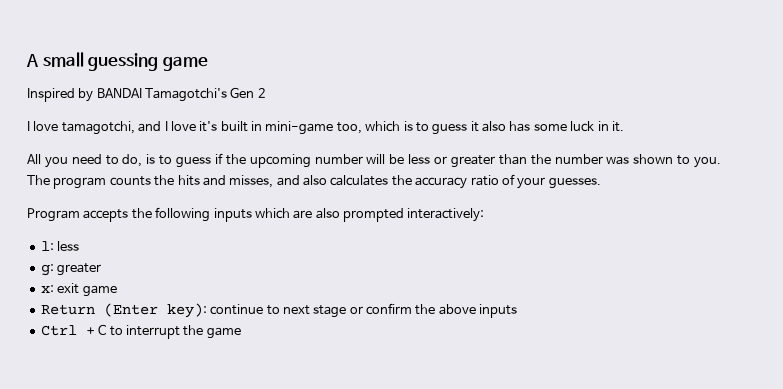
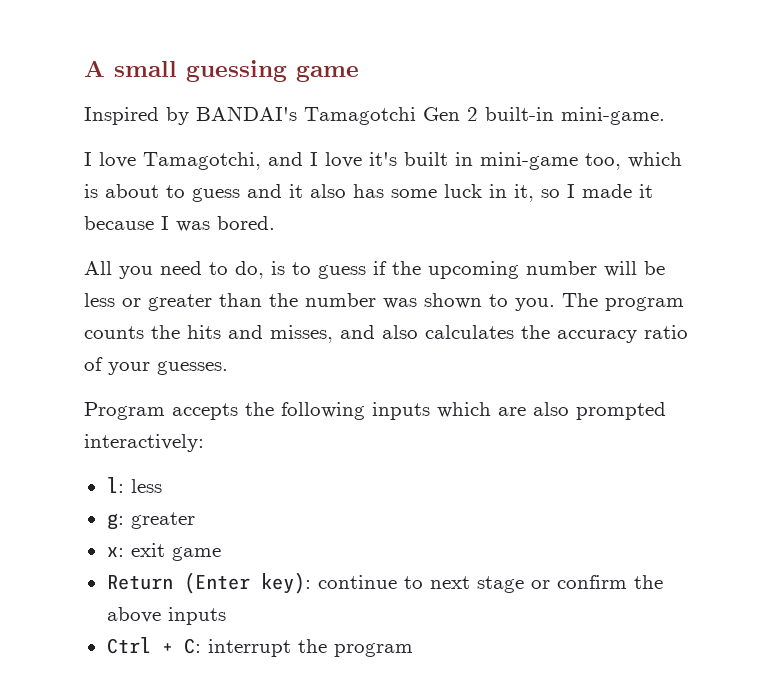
- Inspired by BANDAI Tamagotchi's Gen 2
- I love tamagotchi, and I love it's built in mini-game too, which is to guess it also has some luck in it.
+ Inspired by BANDAI's Tamagotchi Gen 2 built-in mini-game.
+ I love Tamagotchi, and I love it's built in mini-game too, which is about to guess and it also has some luck in it, so I made it because I was bored.
- Ctrl + C to interrupt the game
+ Ctrl + C: interrupt the program

